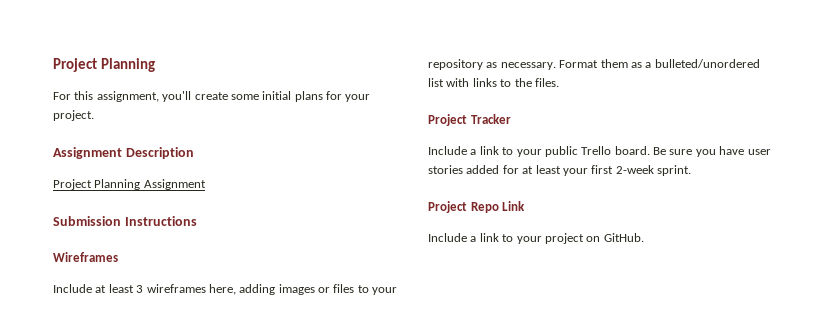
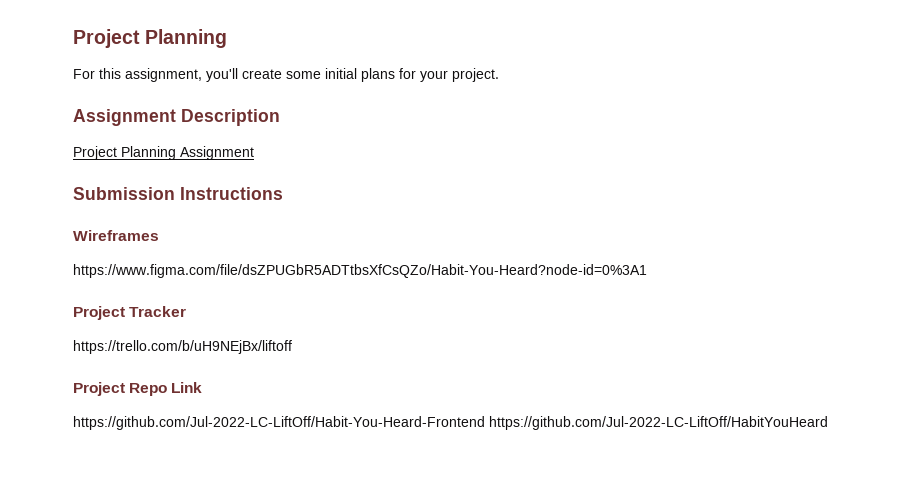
- Include at least 3 wireframes here, adding images or files to your repository as necessary. Format them as a bulleted/unordered list with links to the files.
+ https://www.figma.com/file/dsZPUGbR5ADTtbsXfCsQZo/Habit-You-Heard?node-id=0%3A1
  Project Tracker
- Include a link to your public Trello board. Be sure you have user stories added for at least your first 2-week sprint.
+ https://trello.com/b/uH9NEjBx/liftoff
  Project Repo Link
- Include a link to your project on GitHub.
+ https://github.com/Jul-2022-LC-LiftOff/Habit-You-Heard-Frontend https://github.com/Jul-2022-LC-LiftOff/HabitYouHeard

